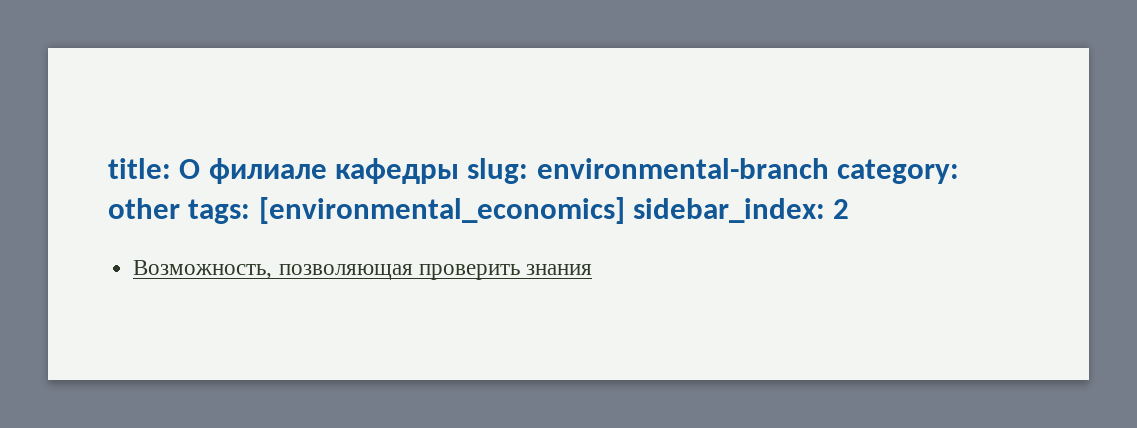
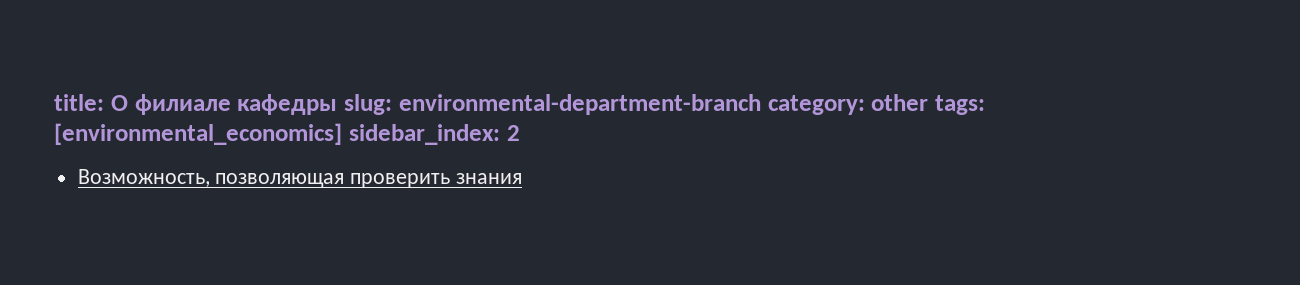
- title: О филиале кафедры slug: environmental-branch category: other tags: [environmental_economics] sidebar_index: 2
+ title: О филиале кафедры slug: environmental-department-branch category: other tags: [environmental_economics] sidebar_index: 2

